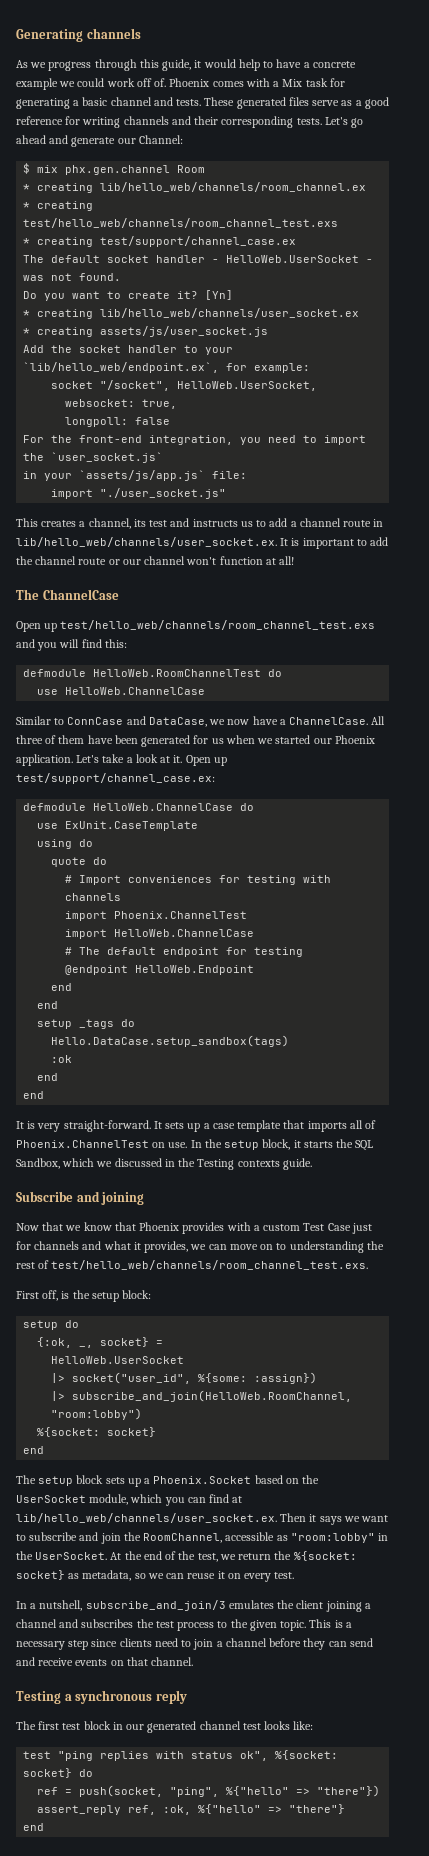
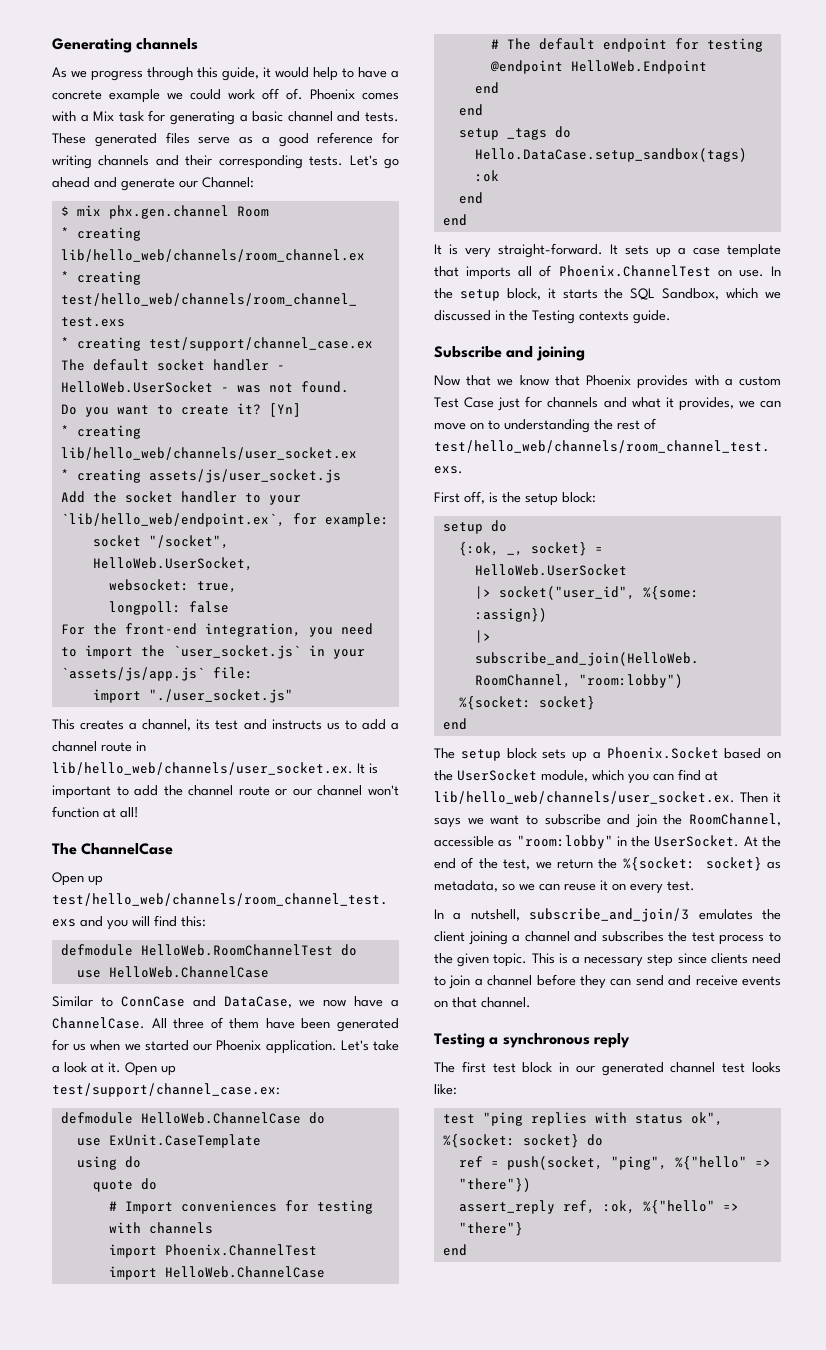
- For the front-end integration, you need to import the `user_socket.js`
- in your `assets/js/app.js` file:
+ For the front-end integration, you need to import the `user_socket.js` in your `assets/js/app.js` file:

